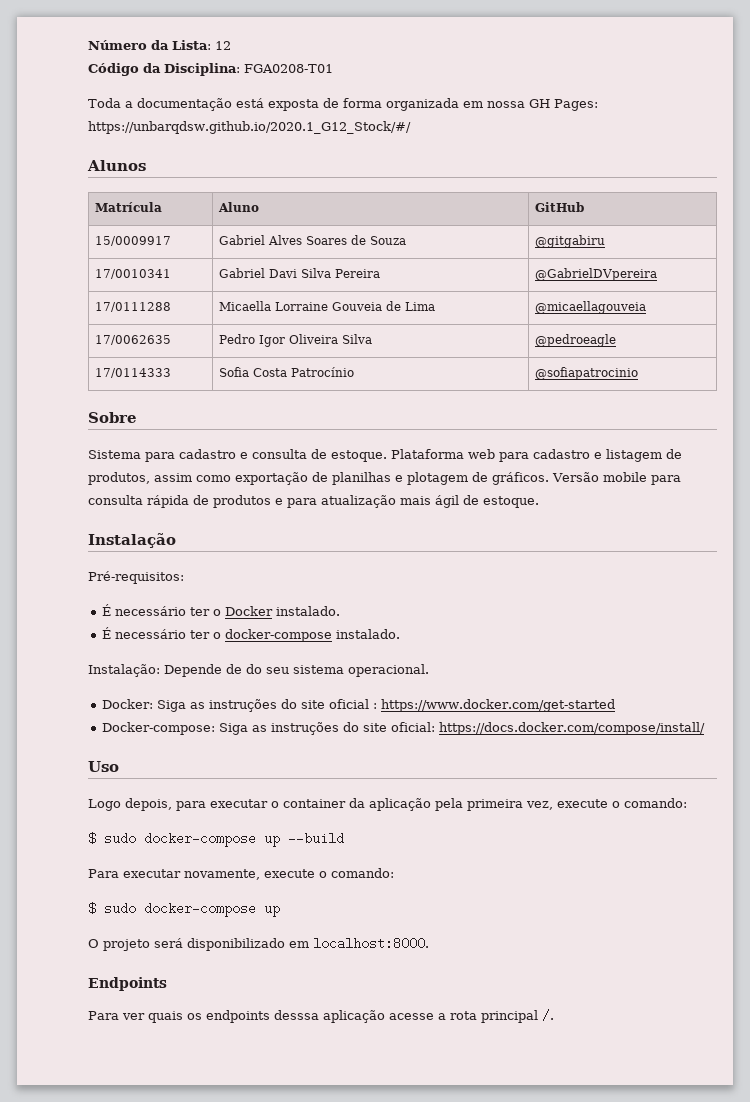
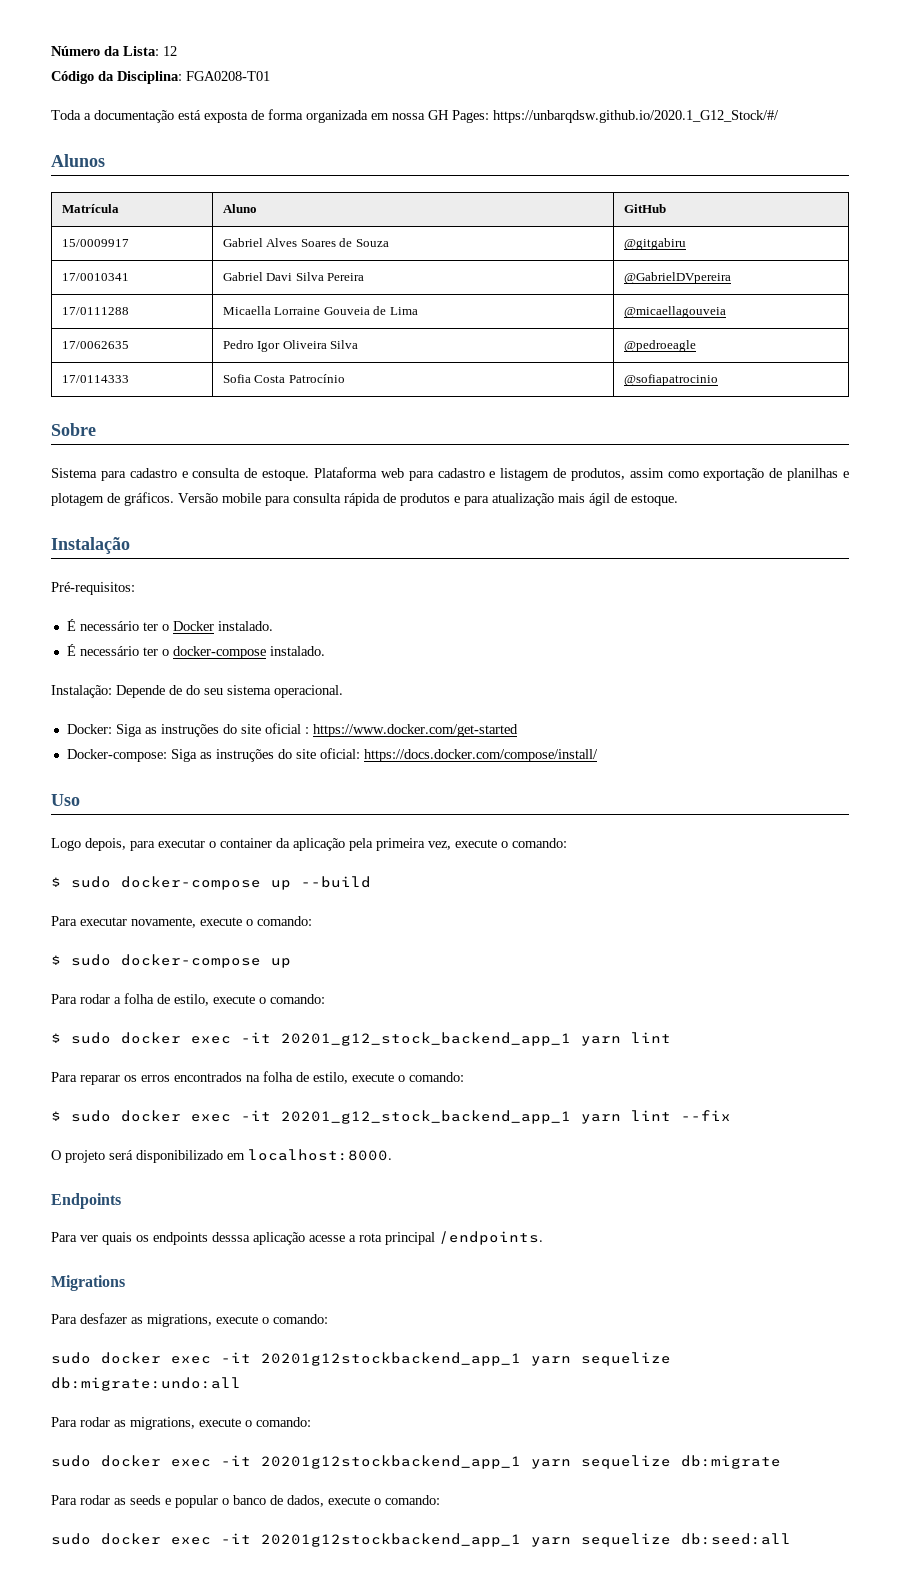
+ Para rodar a folha de estilo, execute o comando:
+ $ sudo docker exec -it 20201_g12_stock_backend_app_1 yarn lint
+ Para reparar os erros encontrados na folha de estilo, execute o comando:
+ $ sudo docker exec -it 20201_g12_stock_backend_app_1 yarn lint --fix
- Para ver quais os endpoints desssa aplicação acesse a rota principal /.
+ Para ver quais os endpoints desssa aplicação acesse a rota principal /endpoints.
+ Migrations
+ Para desfazer as migrations, execute o comando:
+ sudo docker exec -it 20201g12stockbackend_app_1 yarn sequelize db:migrate:undo:all
+ Para rodar as migrations, execute o comando:
+ sudo docker exec -it 20201g12stockbackend_app_1 yarn sequelize db:migrate
+ Para rodar as seeds e popular o banco de dados, execute o comando:
+ sudo docker exec -it 20201g12stockbackend_app_1 yarn sequelize db:seed:all

